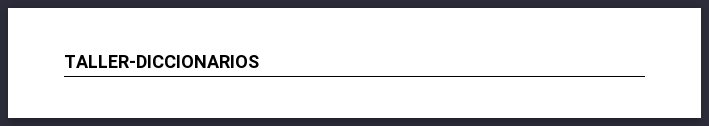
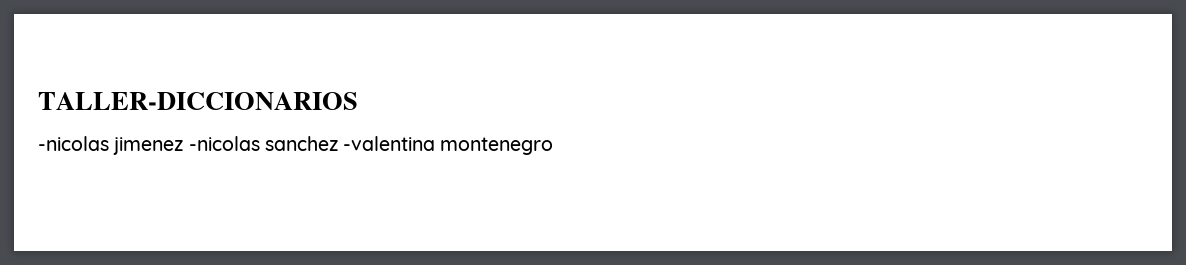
+ -nicolas jimenez -nicolas sanchez -valentina montenegro

